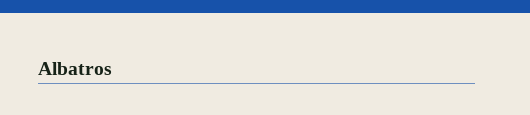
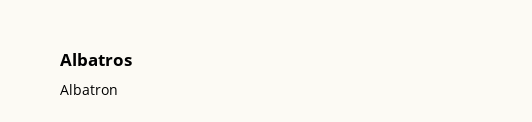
+ Albatron

